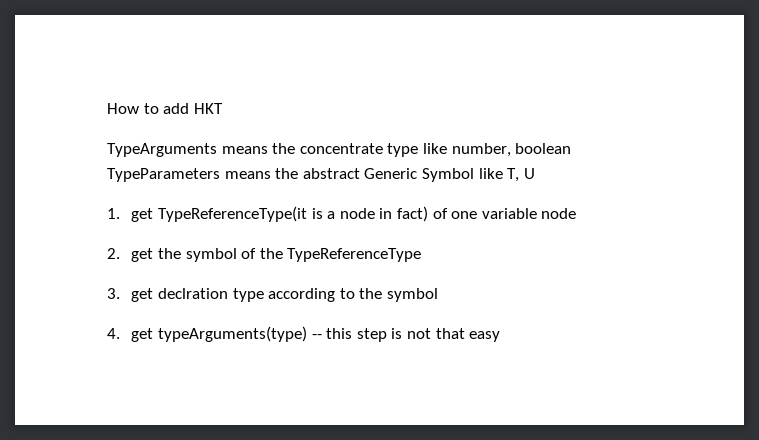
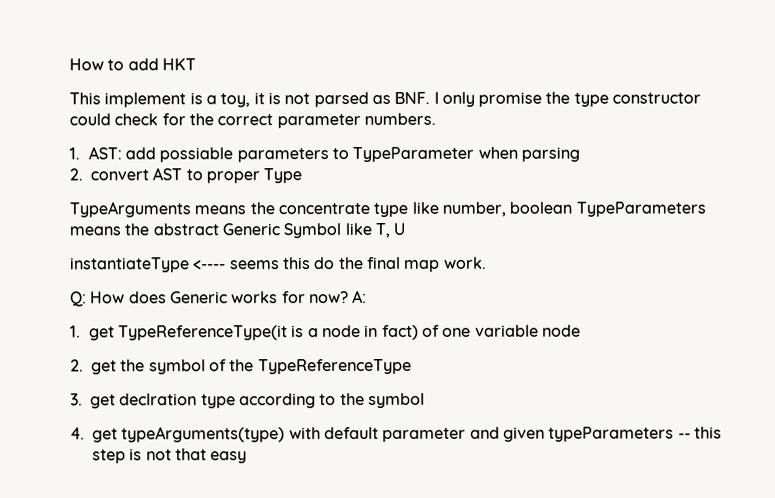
+ This implement is a toy, it is not parsed as BNF. I only promise the type constructor could check for the correct parameter numbers.
+ 1. AST: add possiable parameters to TypeParameter when parsing
+ 2. convert AST to proper Type
+ instantiateType <---- seems this do the final map work.
+ Q: How does Generic works for now? A:
- 4. get typeArguments(type) -- this step is not that easy
+ 4. get typeArguments(type) with default parameter and given typeParameters -- this step is not that easy

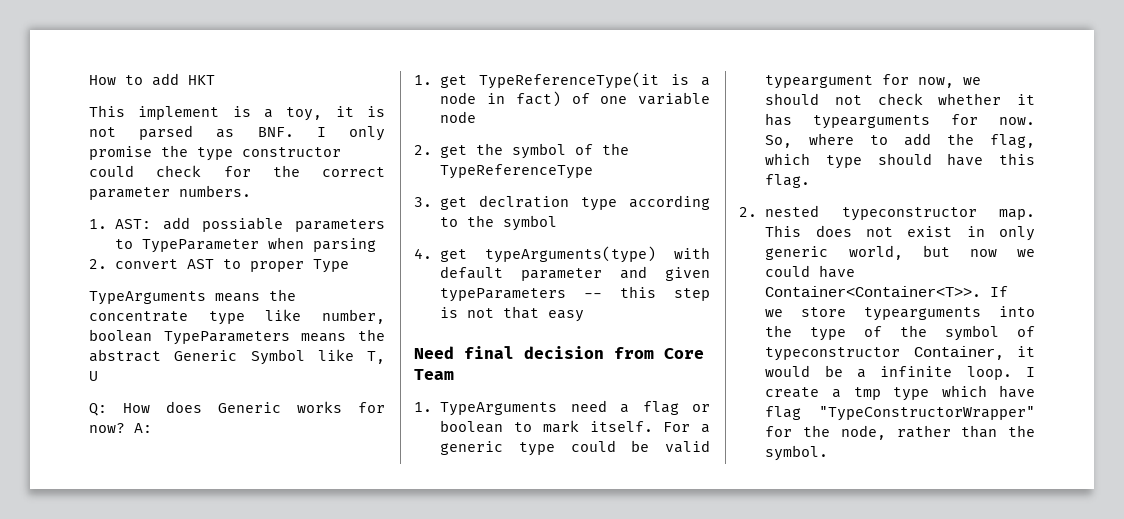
- instantiateType <---- seems this do the final map work.
+ Need final decision from Core Team
+ 1. TypeArguments need a flag or boolean to mark itself. For a generic type could be valid typeargument for now, we should not check whether it has typearguments for now. So, where to add the flag, which type should have this flag.
+ 2. nested typeconstructor map. This does not exist in only generic world, but now we could have Container<Container<T>>. If we store typearguments into the type of the symbol of typeconstructor Container, it would be a infinite loop. I create a tmp type which have flag "TypeConstructorWrapper" for the node, rather than the symbol.

